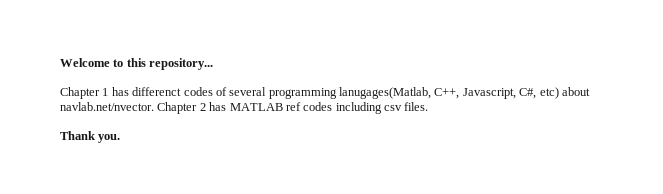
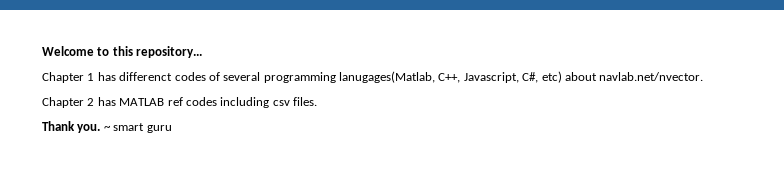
- Chapter 1 has differenct codes of several programming lanugages(Matlab, C++, Javascript, C#, etc) about navlab.net/nvector. Chapter 2 has MATLAB ref codes including csv files.
+ Chapter 1 has differenct codes of several programming lanugages(Matlab, C++, Javascript, C#, etc) about navlab.net/nvector.
+ Chapter 2 has MATLAB ref codes including csv files.
+ ~ smart guru

